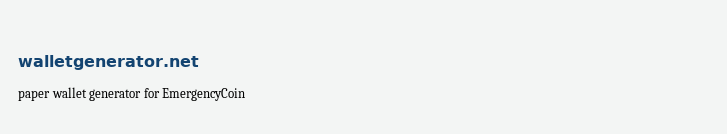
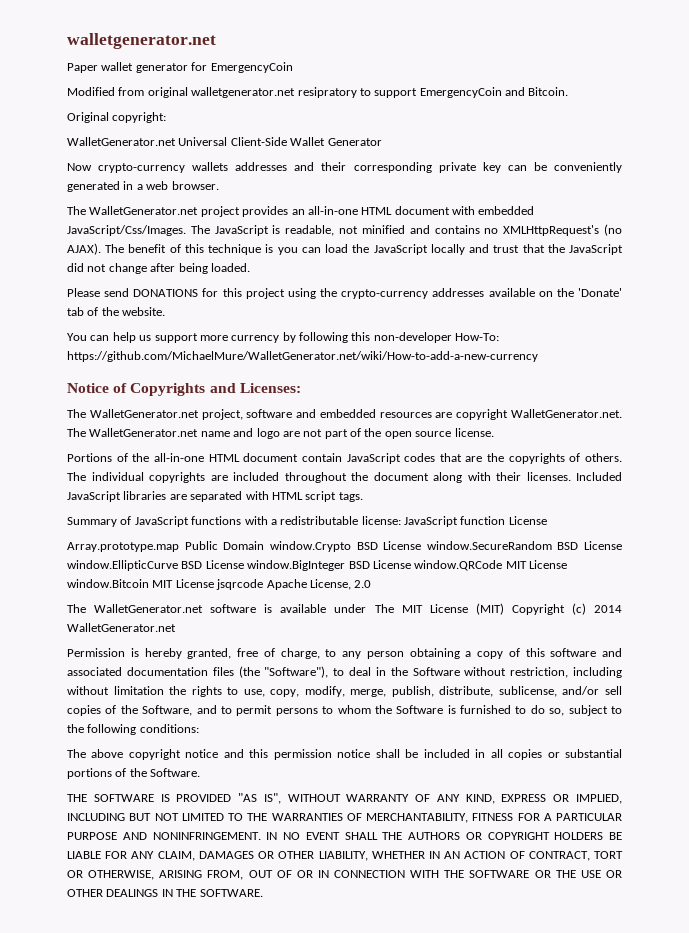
- paper wallet generator for EmergencyCoin
+ Paper wallet generator for EmergencyCoin
+ Modified from original walletgenerator.net resipratory to support EmergencyCoin and Bitcoin.
+ Original copyright:
+ WalletGenerator.net Universal Client-Side Wallet Generator
+ Now crypto-currency wallets addresses and their corresponding private key can be conveniently generated in a web browser.
+ The WalletGenerator.net project provides an all-in-one HTML document with embedded JavaScript/Css/Images. The JavaScript is readable, not minified and contains no XMLHttpRequest's (no AJAX). The benefit of this technique is you can load the JavaScript locally and trust that the JavaScript did not change after being loaded.
+ Please send DONATIONS for this project using the crypto-currency addresses available on the 'Donate' tab of the website.
+ You can help us support more currency by following this non-developer How-To: https://github.com/MichaelMure/WalletGenerator.net/wiki/How-to-add-a-new-currency
+ Notice of Copyrights and Licenses:
+ The WalletGenerator.net project, software and embedded resources are copyright WalletGenerator.net. The WalletGenerator.net name and logo are not part of the open source license.
+ Portions of the all-in-one HTML document contain JavaScript codes that are the copyrights of others. The individual copyrights are included throughout the document along with their licenses. Included JavaScript libraries are separated with HTML script tags.
+ Summary of JavaScript functions with a redistributable license: JavaScript function License
+ Array.prototype.map Public Domain window.Crypto BSD License window.SecureRandom BSD License window.EllipticCurve BSD License window.BigInteger BSD License window.QRCode MIT License window.Bitcoin MIT License jsqrcode Apache License, 2.0
+ The WalletGenerator.net software is available under The MIT License (MIT) Copyright (c) 2014 WalletGenerator.net
+ Permission is hereby granted, free of charge, to any person obtaining a copy of this software and associated documentation files (the "Software"), to deal in the Software without restriction, including without limitation the rights to use, copy, modify, merge, publish, distribute, sublicense, and/or sell copies of the Software, and to permit persons to whom the Software is furnished to do so, subject to the following conditions:
+ The above copyright notice and this permission notice shall be included in all copies or substantial portions of the Software.
+ THE SOFTWARE IS PROVIDED "AS IS", WITHOUT WARRANTY OF ANY KIND, EXPRESS OR IMPLIED, INCLUDING BUT NOT LIMITED TO THE WARRANTIES OF MERCHANTABILITY, FITNESS FOR A PARTICULAR PURPOSE AND NONINFRINGEMENT. IN NO EVENT SHALL THE AUTHORS OR COPYRIGHT HOLDERS BE LIABLE FOR ANY CLAIM, DAMAGES OR OTHER LIABILITY, WHETHER IN AN ACTION OF CONTRACT, TORT OR OTHERWISE, ARISING FROM, OUT OF OR IN CONNECTION WITH THE SOFTWARE OR THE USE OR OTHER DEALINGS IN THE SOFTWARE.

